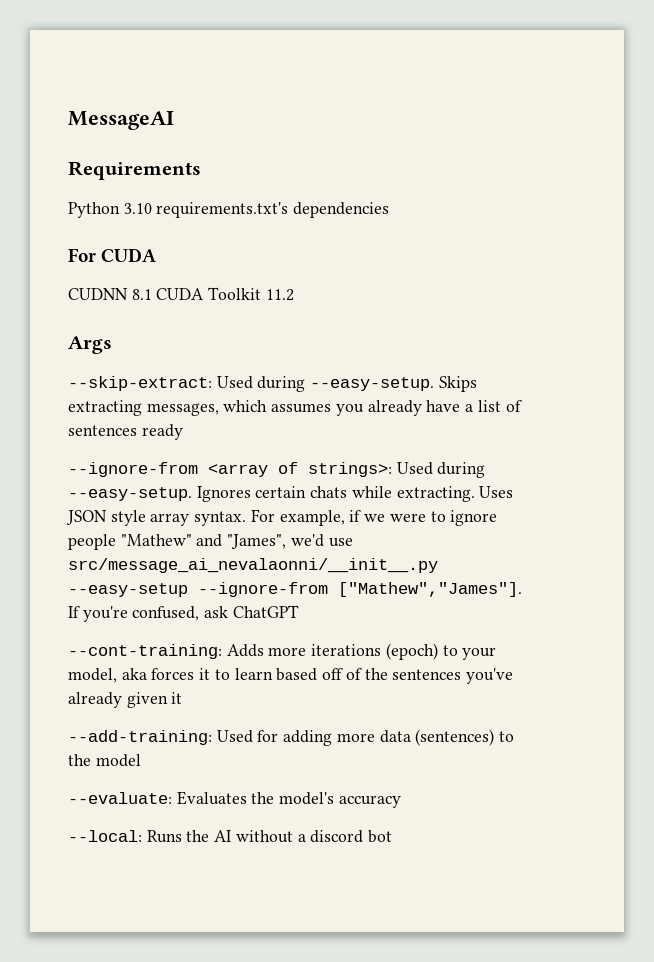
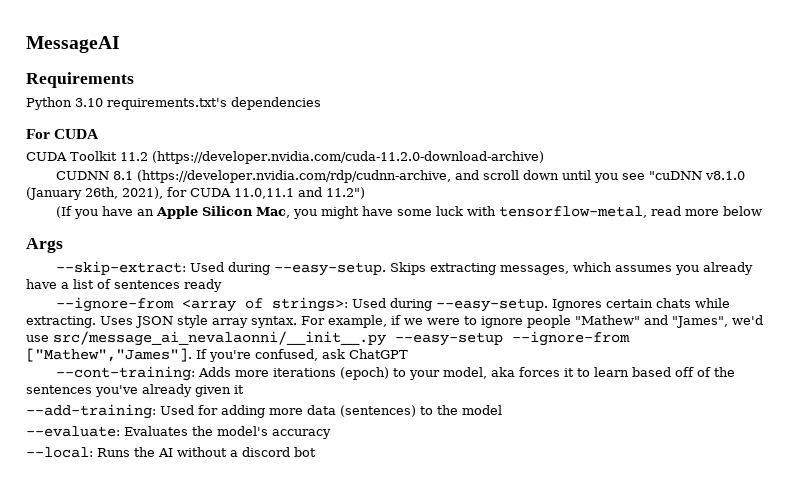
- CUDNN 8.1 CUDA Toolkit 11.2
+ CUDA Toolkit 11.2 (https://developer.nvidia.com/cuda-11.2.0-download-archive)
+ CUDNN 8.1 (https://developer.nvidia.com/rdp/cudnn-archive, and scroll down until you see "cuDNN v8.1.0 (January 26th, 2021), for CUDA 11.0,11.1 and 11.2")
+ (If you have an Apple Silicon Mac, you might have some luck with tensorflow-metal, read more below

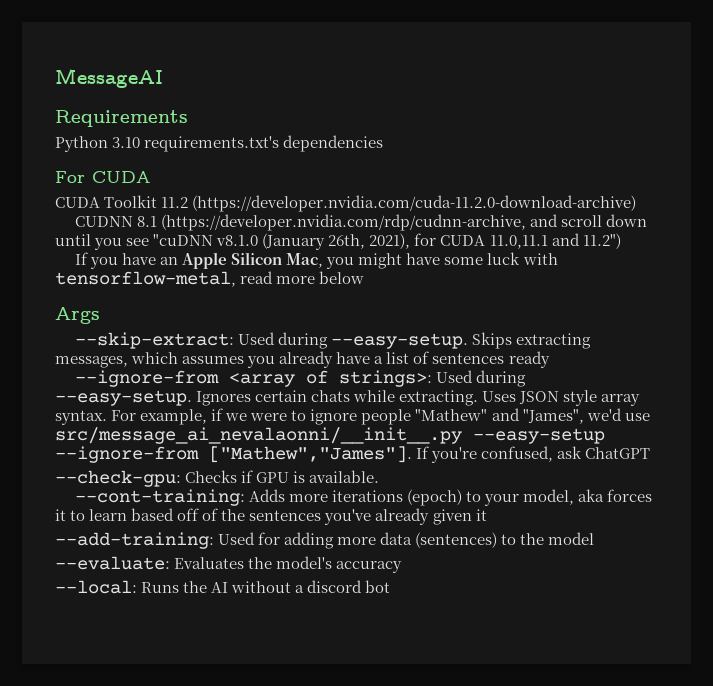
- (If you have an Apple Silicon Mac, you might have some luck with tensorflow-metal, read more below
+ If you have an Apple Silicon Mac, you might have some luck with tensorflow-metal, read more below
+ --check-gpu: Checks if GPU is available.

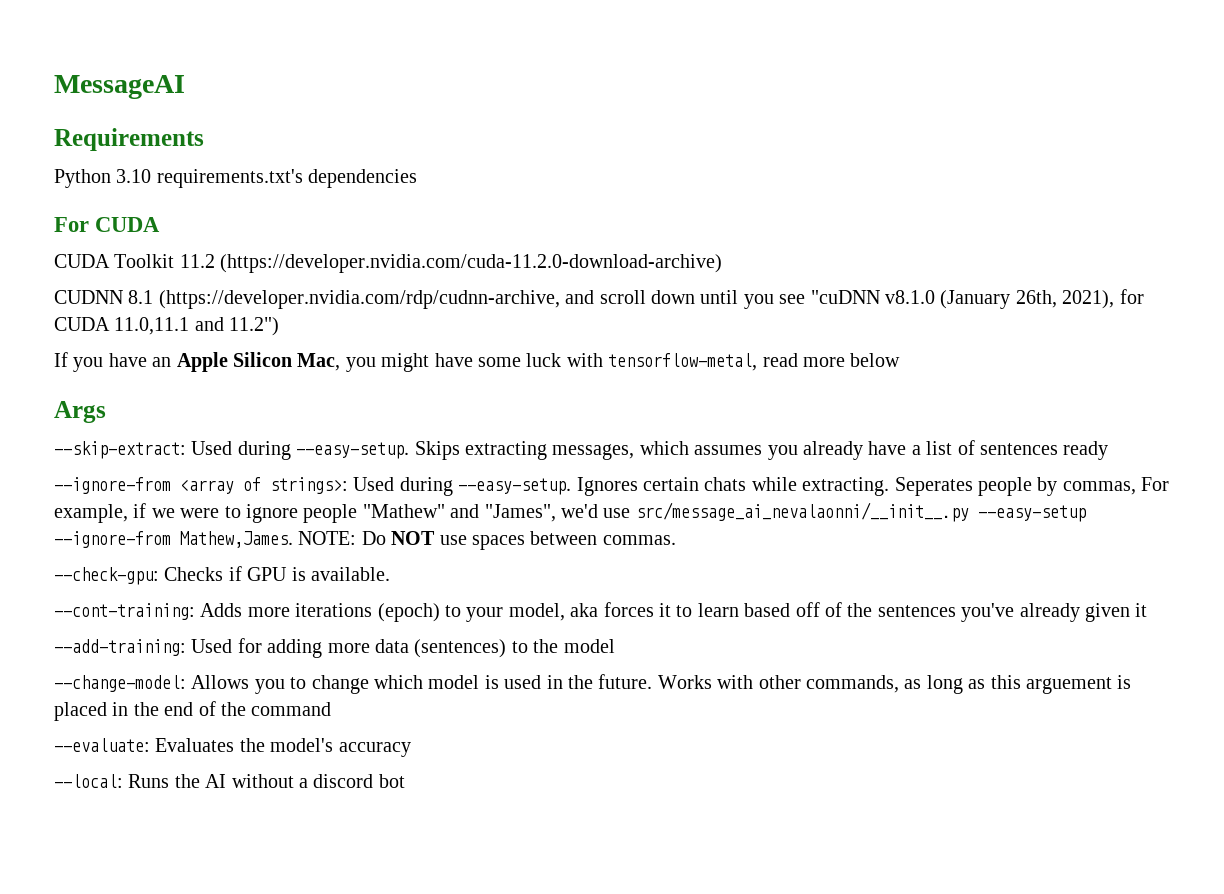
- Uses JSON style array syntax. For example, if we were to ignore people "Mathew" and "James", we'd use src/message_ai_nevalaonni/__init__.py --easy-setup --ignore-from ["Mathew","James"]. If you're confused, ask ChatGPT
+ Seperates people by commas, For example, if we were to ignore people "Mathew" and "James", we'd use src/message_ai_nevalaonni/__init__.py --easy-setup --ignore-from Mathew,James. NOTE: Do NOT use spaces between commas.
+ --change-model: Allows you to change which model is used in the future. Works with other commands, as long as this arguement is placed in the end of the command

